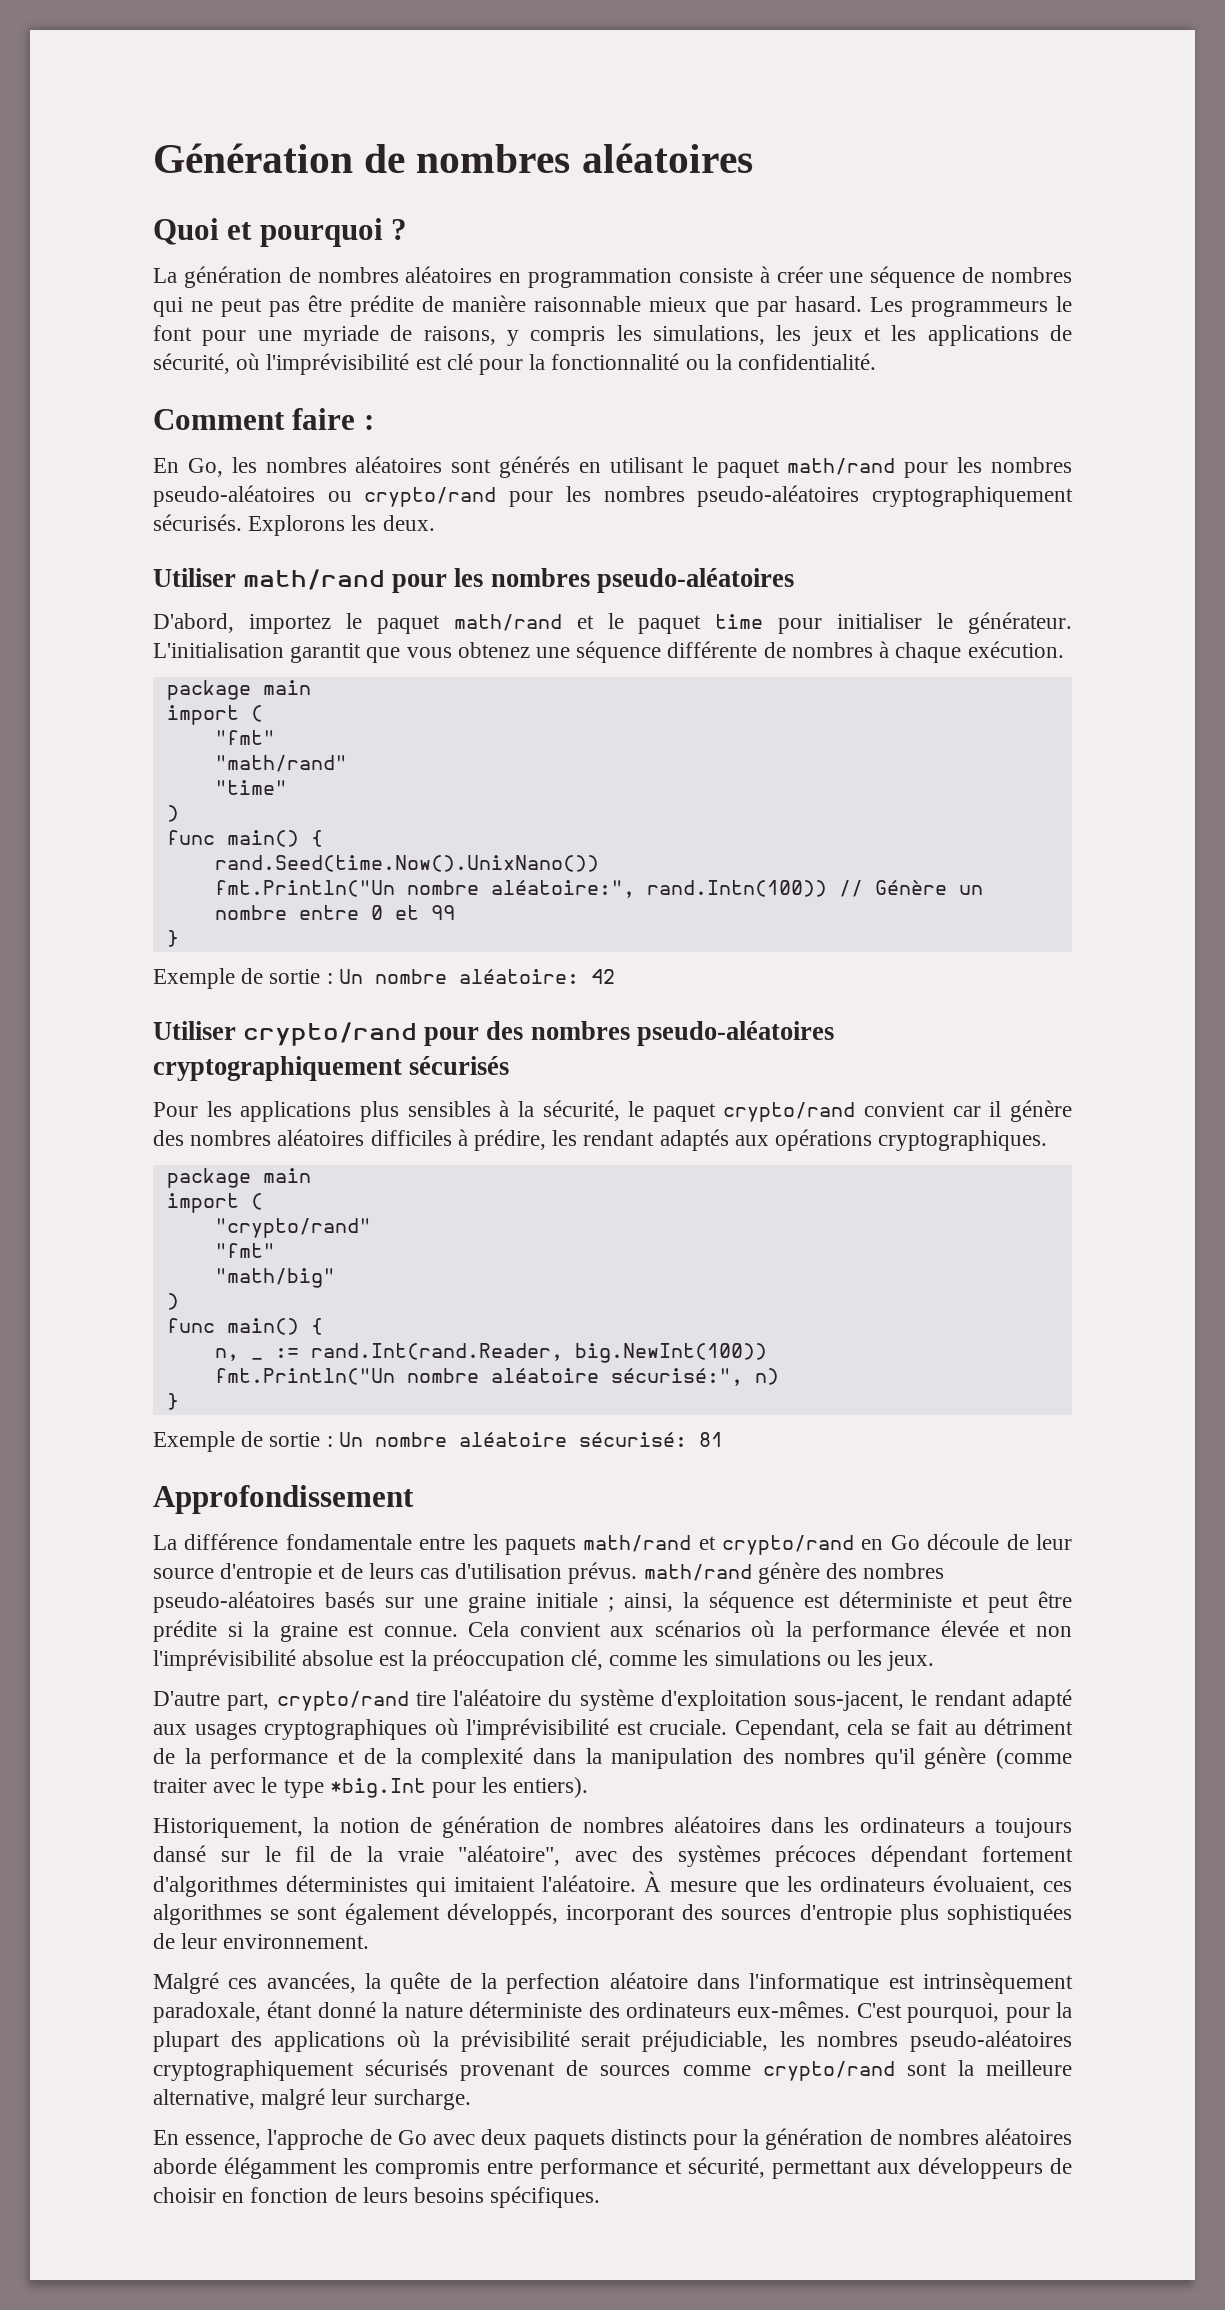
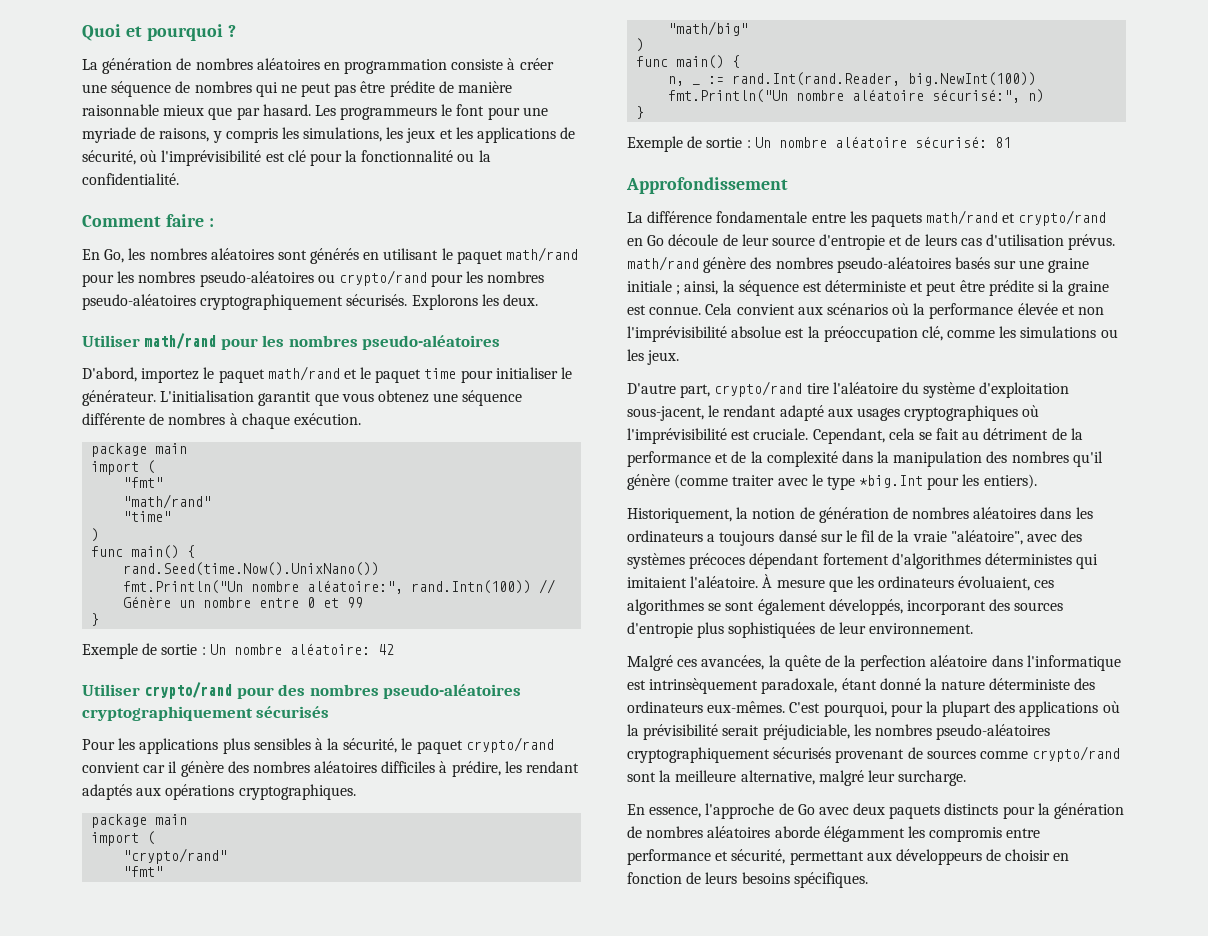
- Génération de nombres aléatoires

